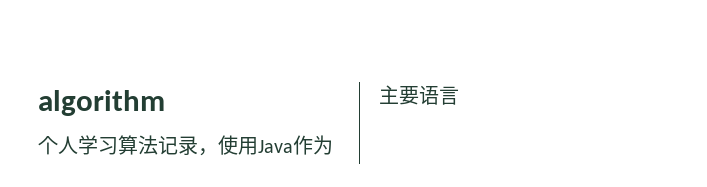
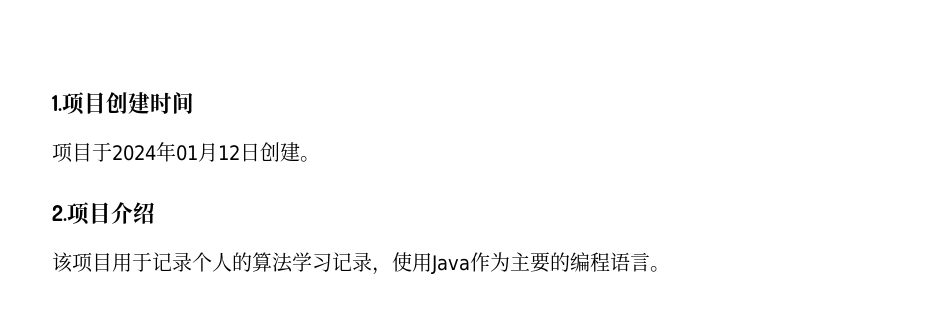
- algorithm
- 个人学习算法记录，使用Java作为主要语言
+ 1.项目创建时间
+ 项目于2024年01月12日创建。
+ 2.项目介绍
+ 该项目用于记录个人的算法学习记录，使用Java作为主要的编程语言。

